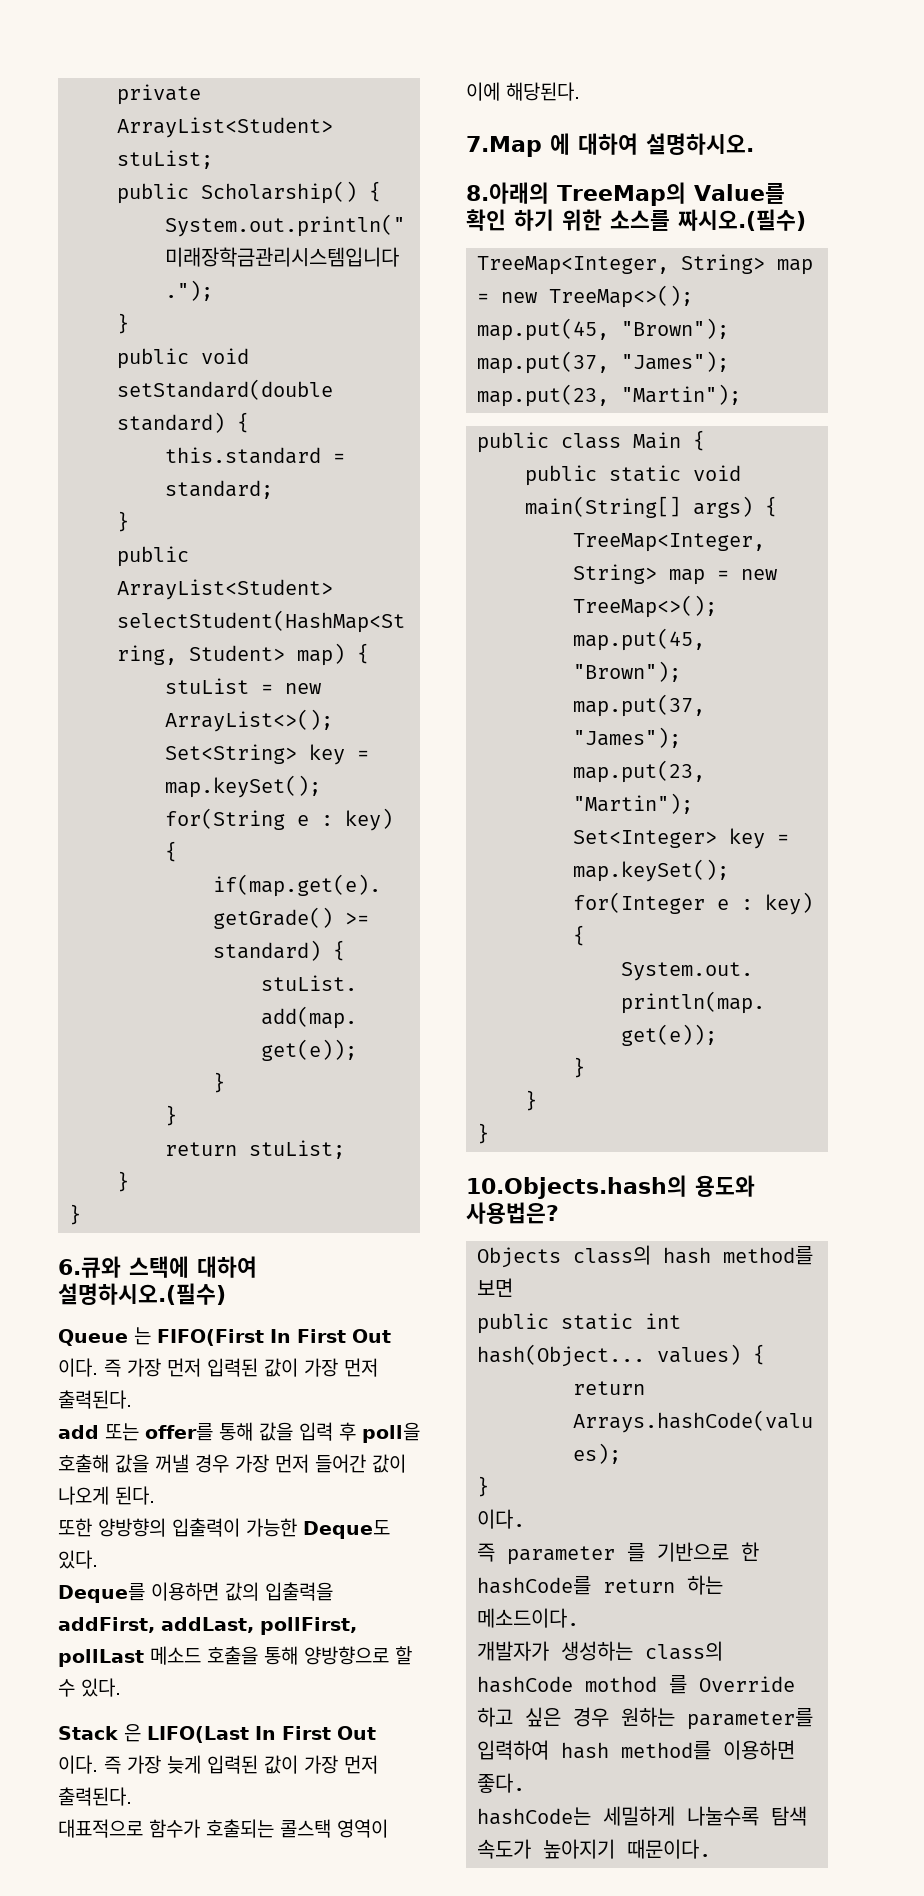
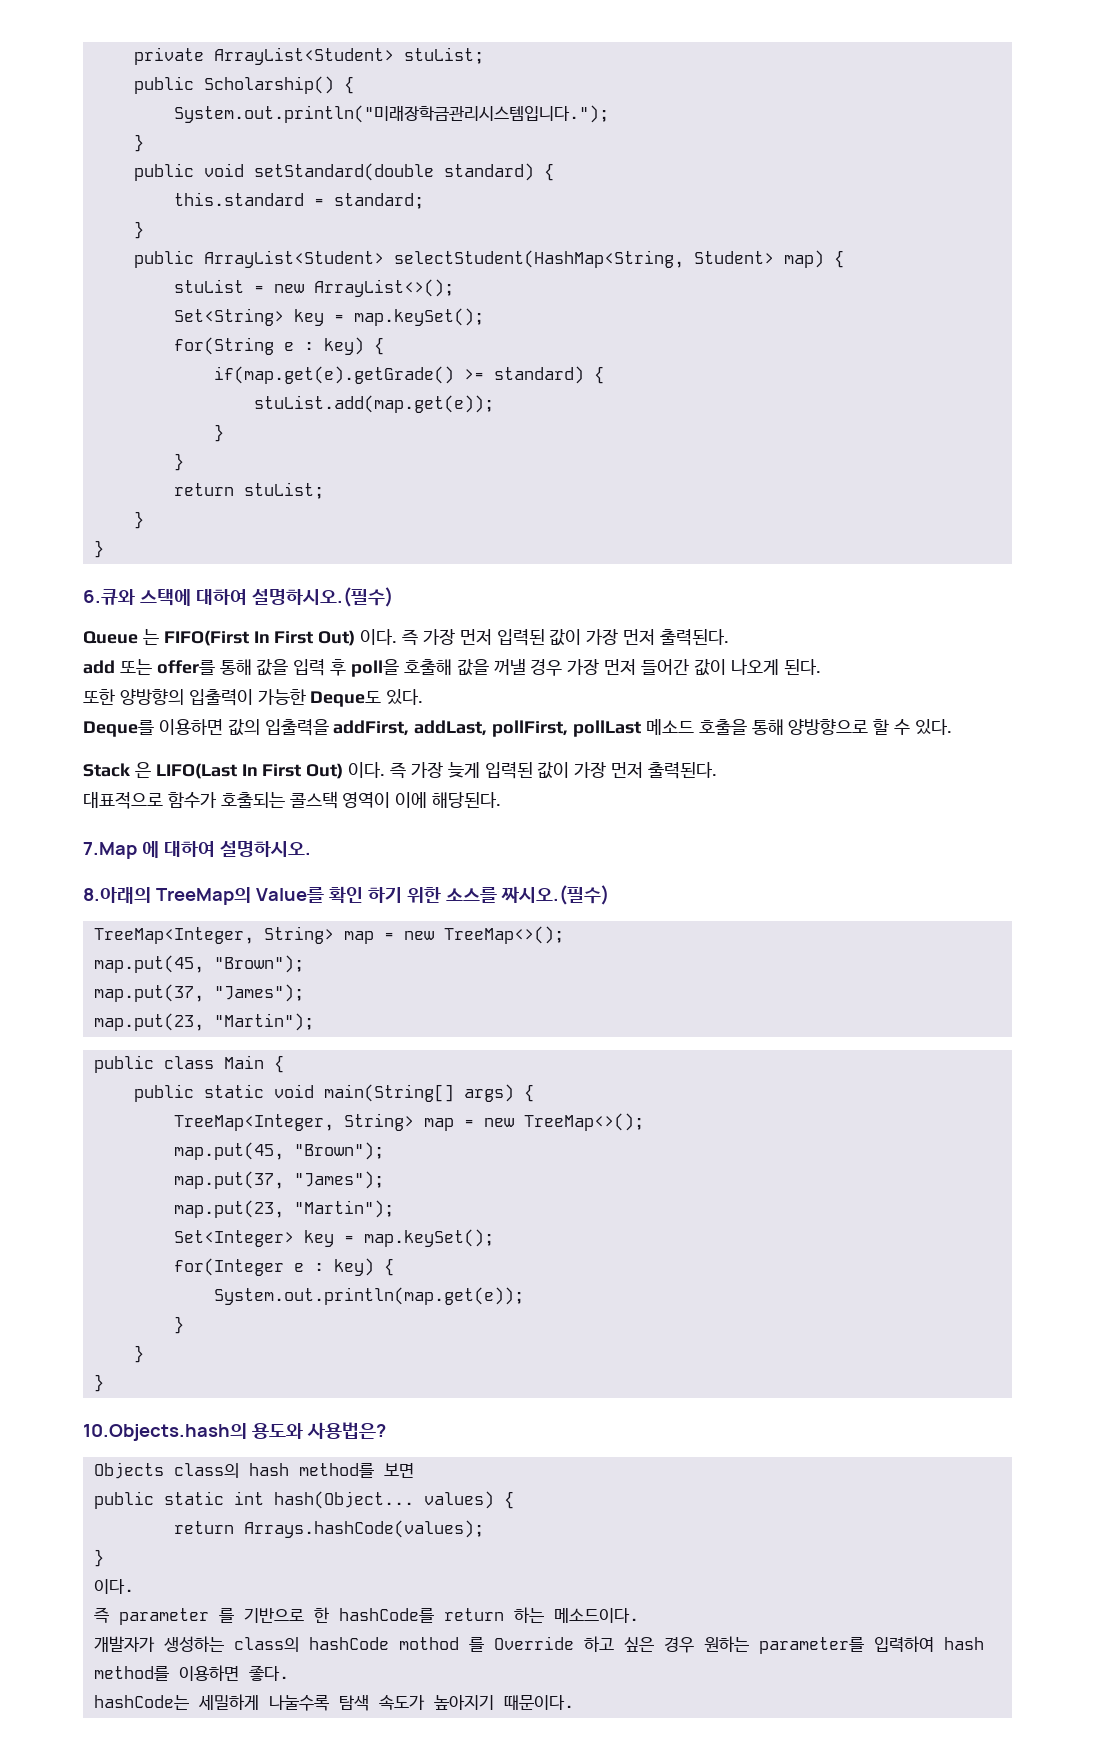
- Queue 는 FIFO(First In First Out 이다.
+ Queue 는 FIFO(First In First Out) 이다.
- Stack 은 LIFO(Last In First Out 이다.
+ Stack 은 LIFO(Last In First Out) 이다.

